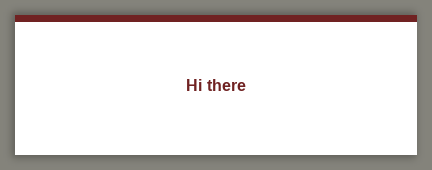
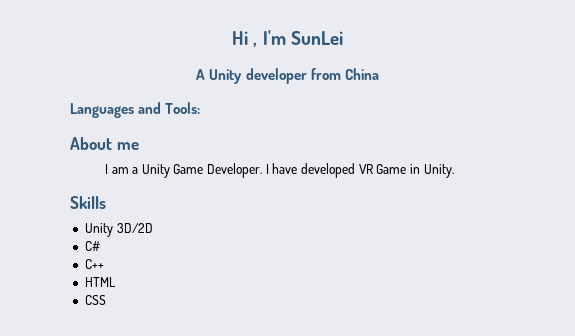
- Hi there
+ Hi , I'm SunLei
+ A Unity developer from China
+ Languages and Tools:
+ About me
+ I am a Unity Game Developer. I have developed VR Game in Unity.
+ Skills
+ Unity 3D/2D
+ C#
+ C++
+ HTML
+ CSS

